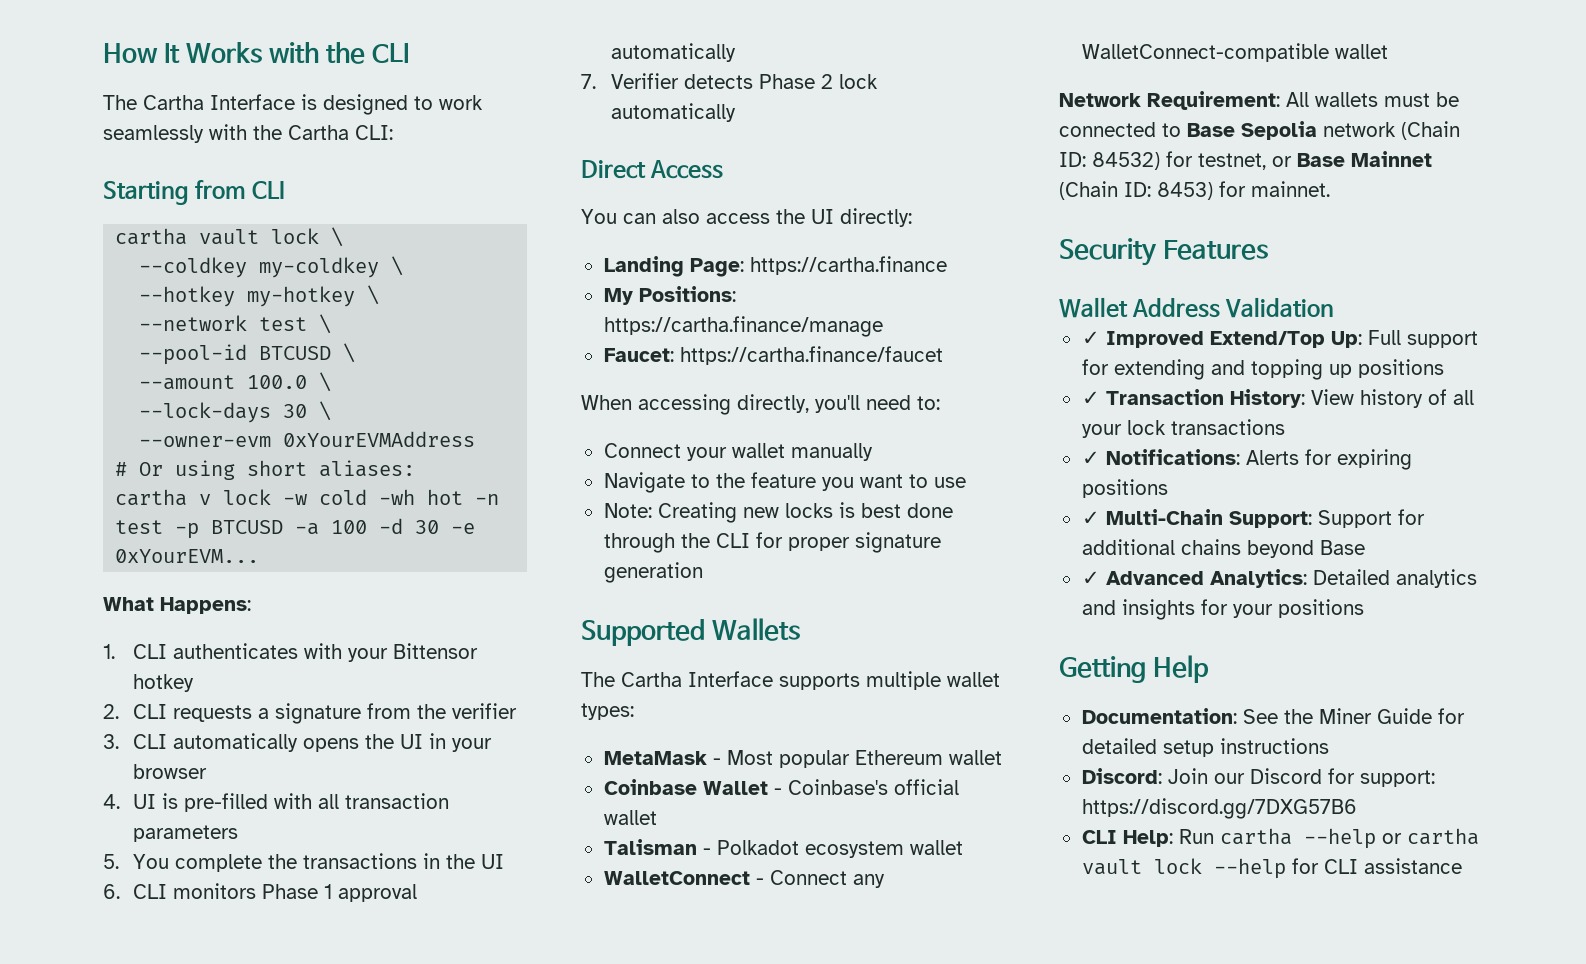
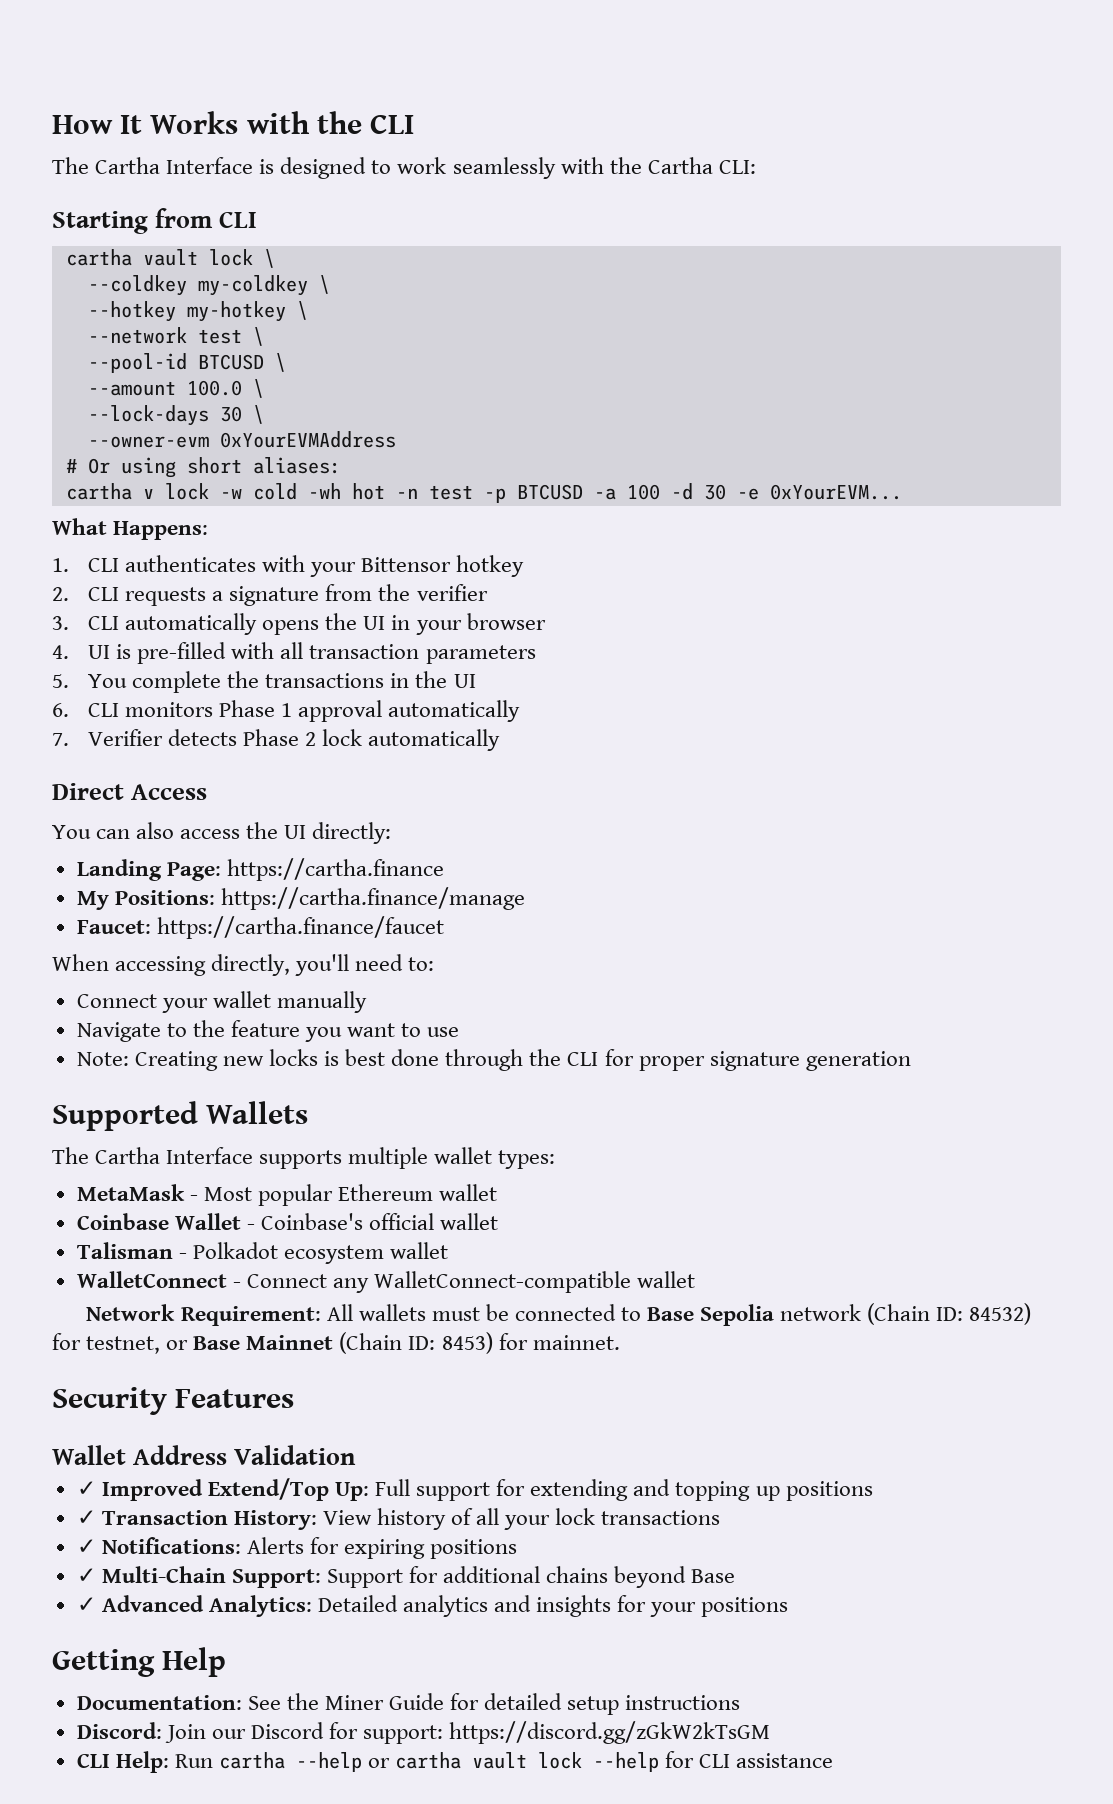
- Discord: Join our Discord for support: https://discord.gg/7DXG57B6
+ Discord: Join our Discord for support: https://discord.gg/zGkW2kTsGM

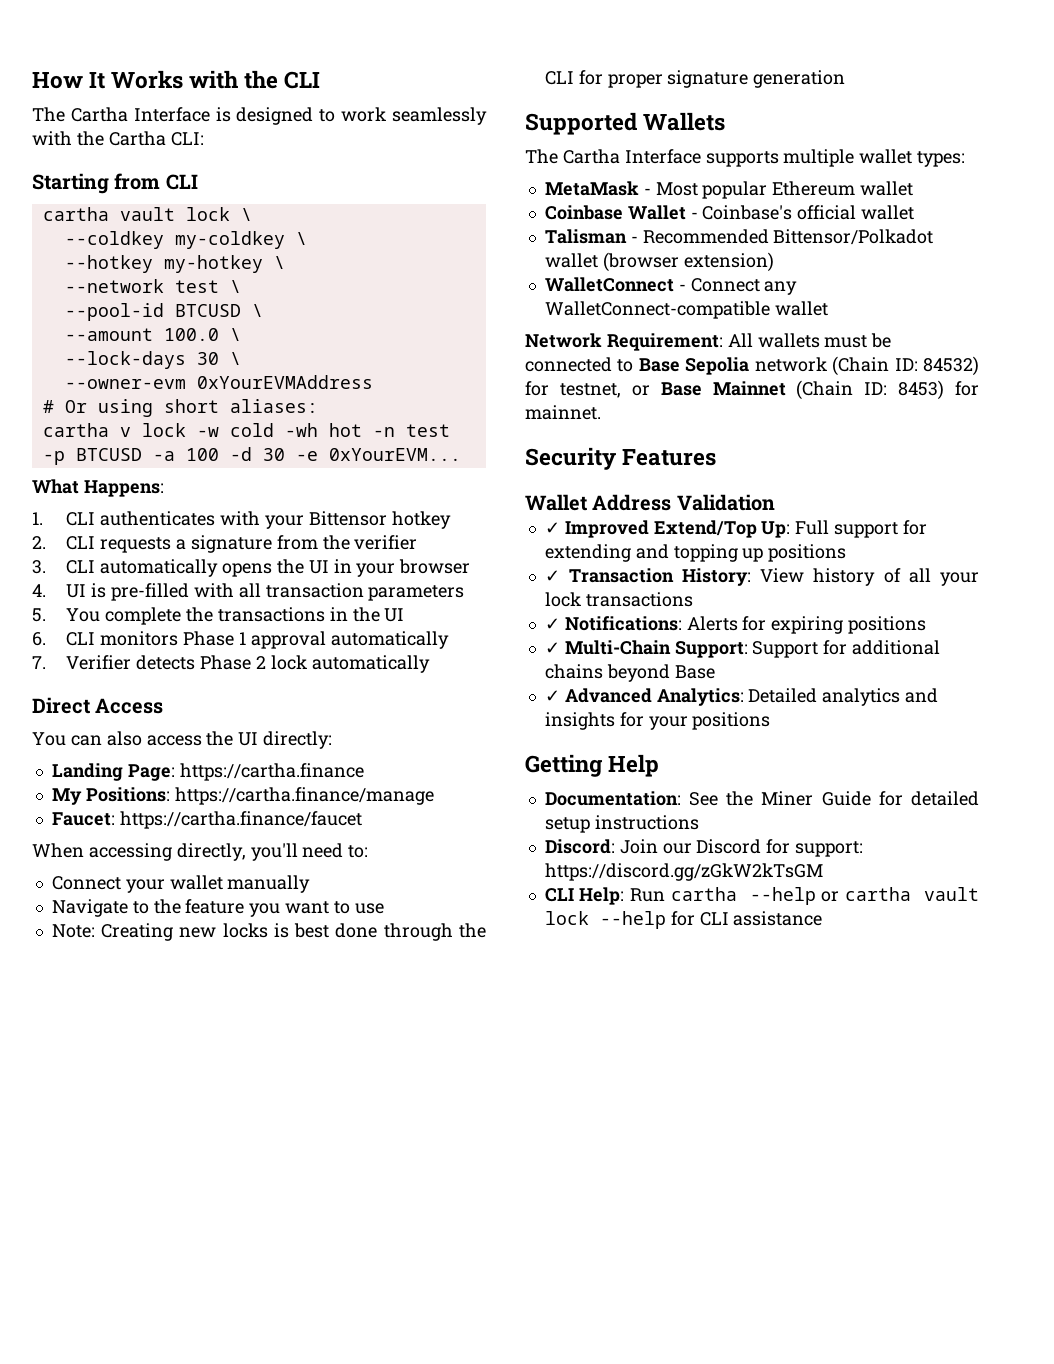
- Talisman - Polkadot ecosystem wallet
+ Talisman - Recommended Bittensor/Polkadot wallet (browser extension)

